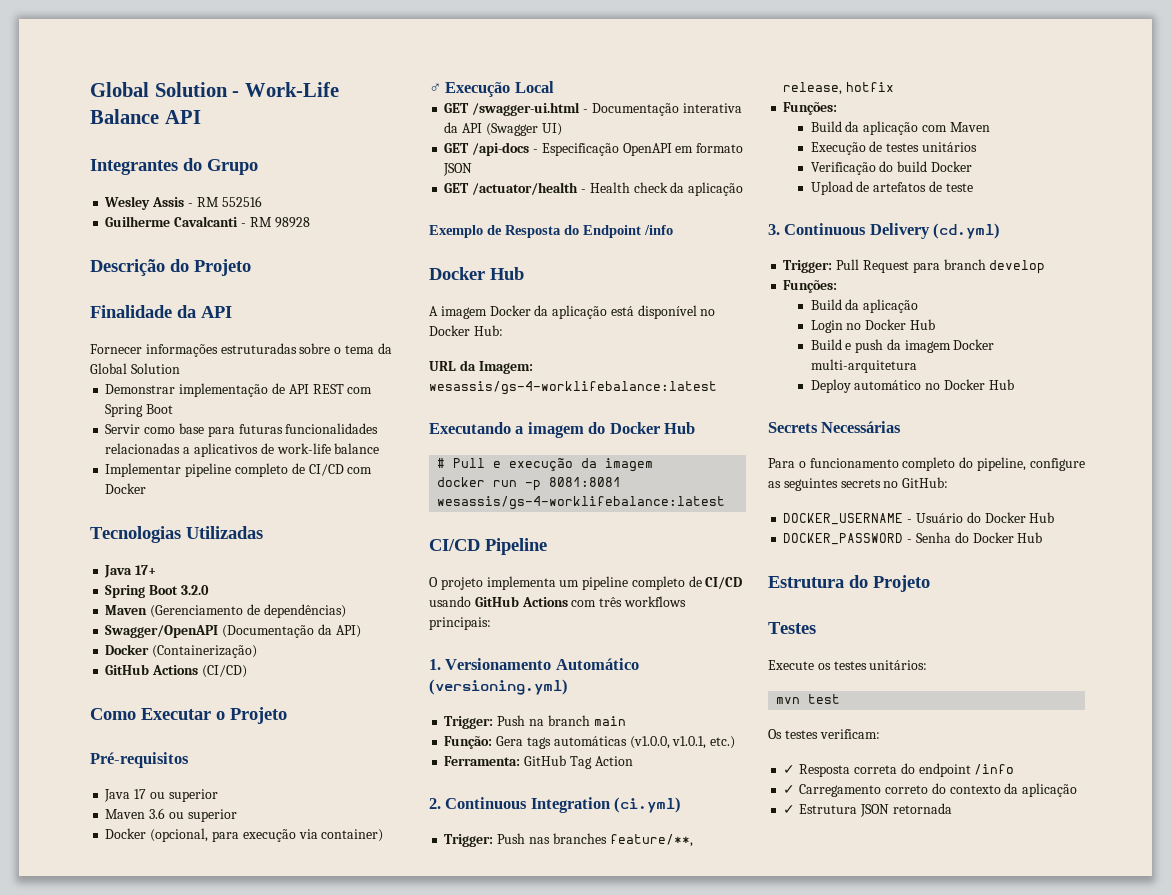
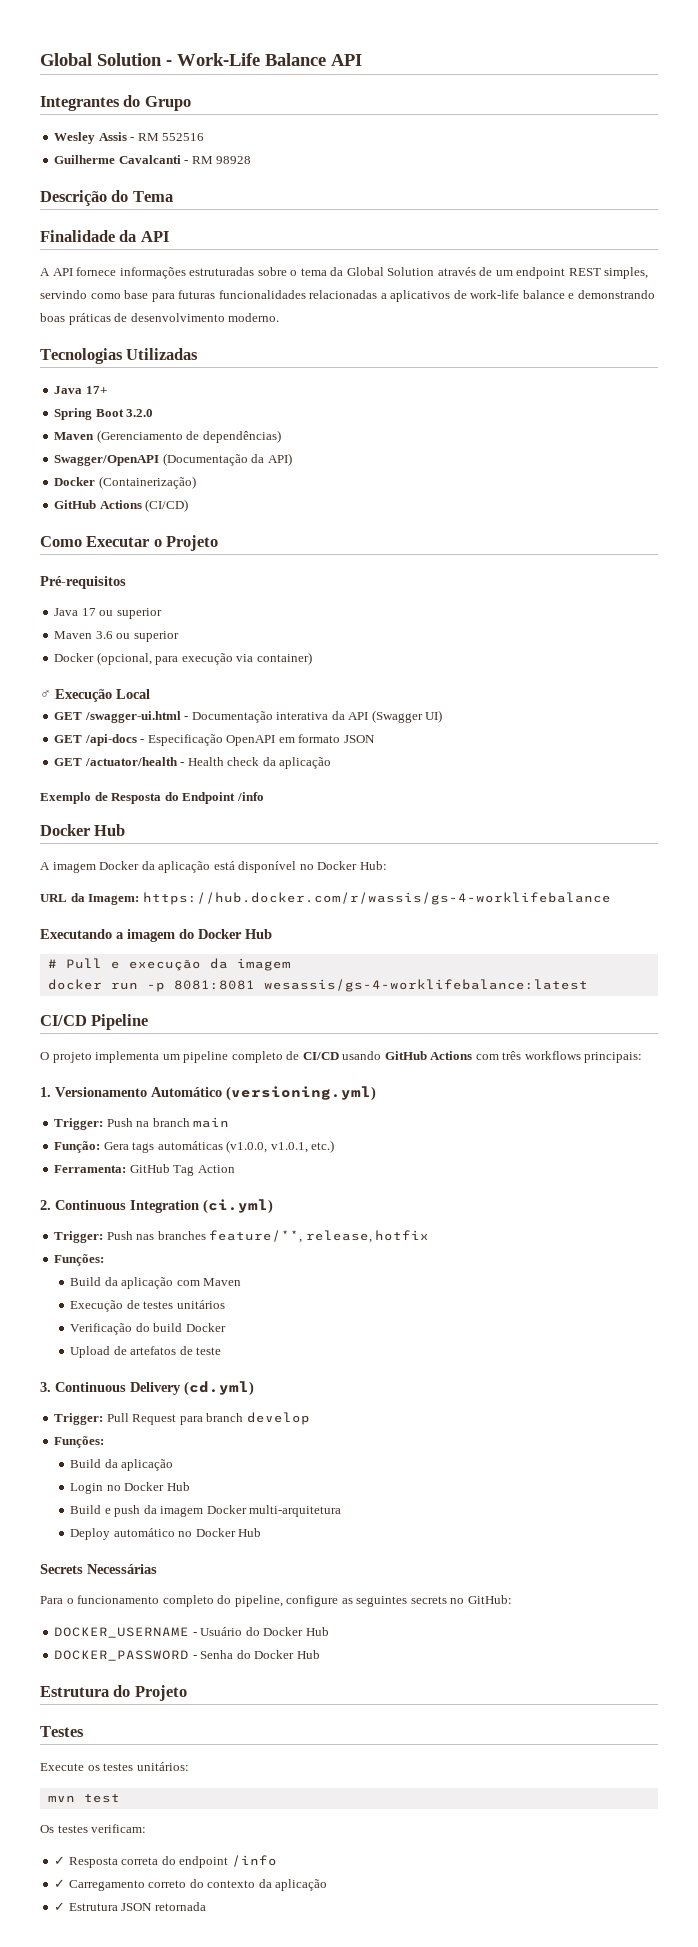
- Descrição do Projeto
+ Descrição do Tema
- Fornecer informações estruturadas sobre o tema da Global Solution
- Demonstrar implementação de API REST com Spring Boot
- Servir como base para futuras funcionalidades relacionadas a aplicativos de work-life balance
- Implementar pipeline completo de CI/CD com Docker
+ A API fornece informações estruturadas sobre o tema da Global Solution através de um endpoint REST simples, servindo como base para futuras funcionalidades relacionadas a aplicativos de work-life balance e demonstrando boas práticas de desenvolvimento moderno.
- URL da Imagem: wesassis/gs-4-worklifebalance:latest
+ URL da Imagem: https://hub.docker.com/r/wassis/gs-4-worklifebalance

